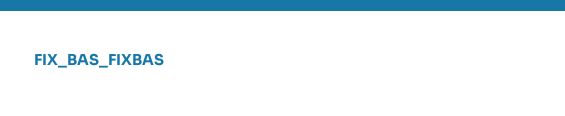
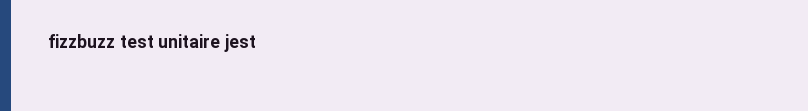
- FIX_BAS_FIXBAS
+ fizzbuzz test unitaire jest

